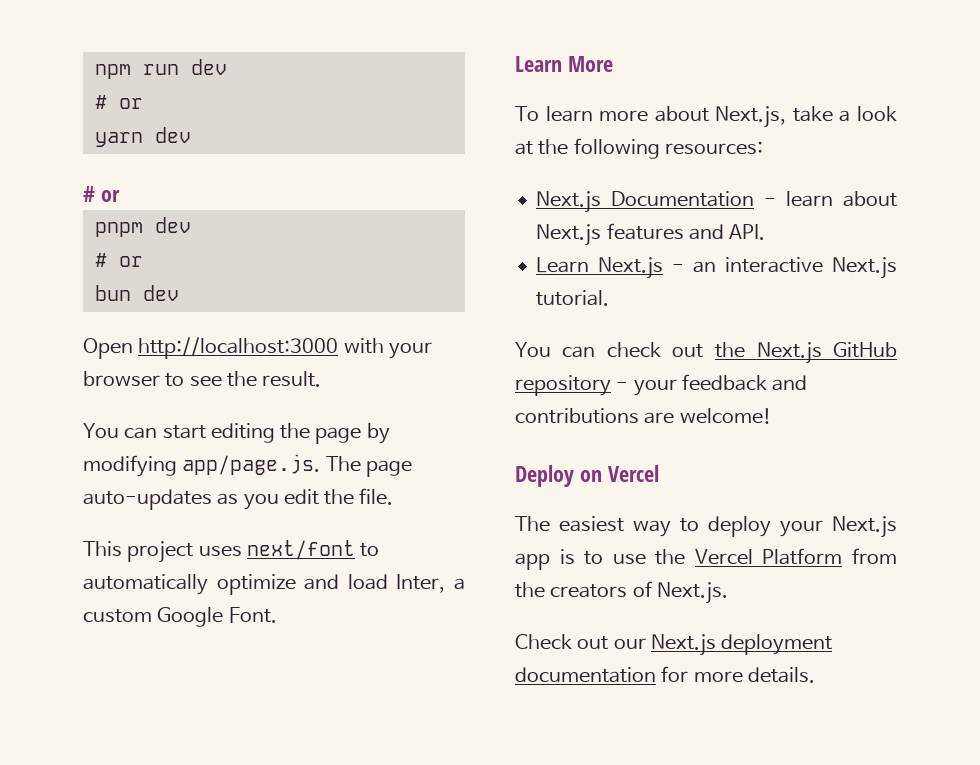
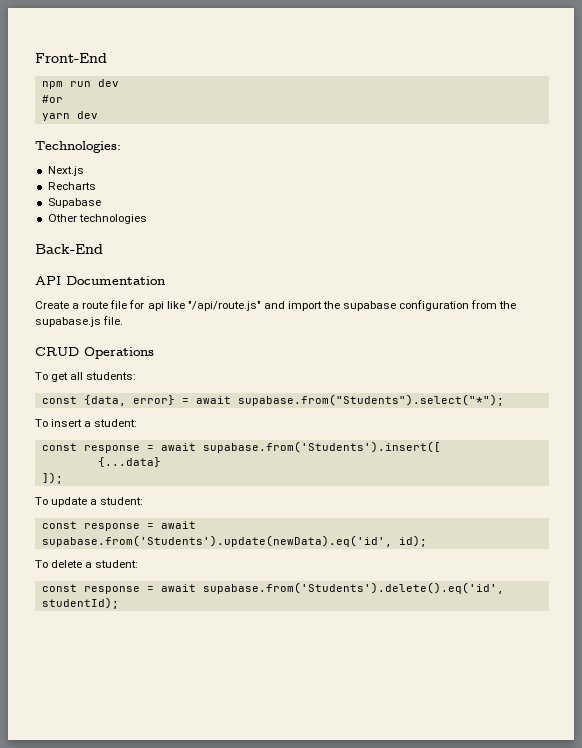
+ Front-End
  npm run dev
- # or
+ #or
  yarn dev
- # or
- pnpm dev
- # or
- bun dev
- Open http://localhost:3000 with your browser to see the result.
- You can start editing the page by modifying app/page.js. The page auto-updates as you edit the file.
- This project uses next/font to automatically optimize and load Inter, a custom Google Font.
- Learn More
- To learn more about Next.js, take a look at the following resources:
- Next.js Documentation - learn about Next.js features and API.
- Learn Next.js - an interactive Next.js tutorial.
- You can check out the Next.js GitHub repository - your feedback and contributions are welcome!
- Deploy on Vercel
- The easiest way to deploy your Next.js app is to use the Vercel Platform from the creators of Next.js.
- Check out our Next.js deployment documentation for more details.
+ Technologies:
+ Next.js
+ Recharts
+ Supabase
+ Other technologies
+ Back-End
+ API Documentation
+ Create a route file for api like "/api/route.js" and import the supabase configuration from the supabase.js file.
+ CRUD Operations
+ To get all students:
+ const {data, error} = await supabase.from("Students").select("*");
+ To insert a student:
+ const response = await supabase.from('Students').insert([
+ {...data}
+ ]);
+ To update a student:
+ const response = await supabase.from('Students').update(newData).eq('id', id);
+ To delete a student:
+ const response = await supabase.from('Students').delete().eq('id', studentId);

